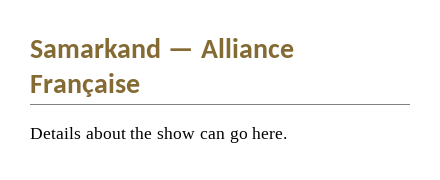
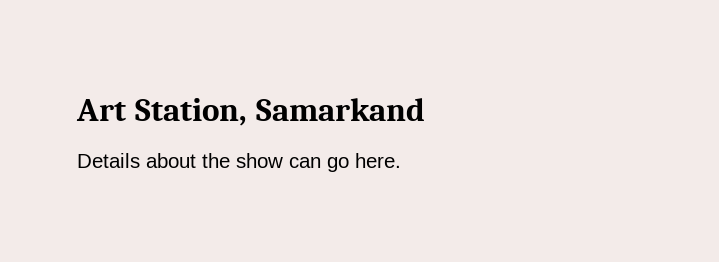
- Samarkand — Alliance Française
+ Art Station, Samarkand

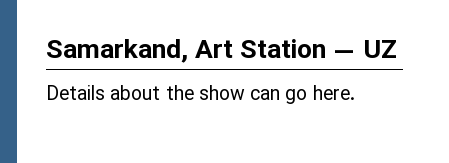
- Art Station, Samarkand
+ Samarkand, Art Station — UZ

